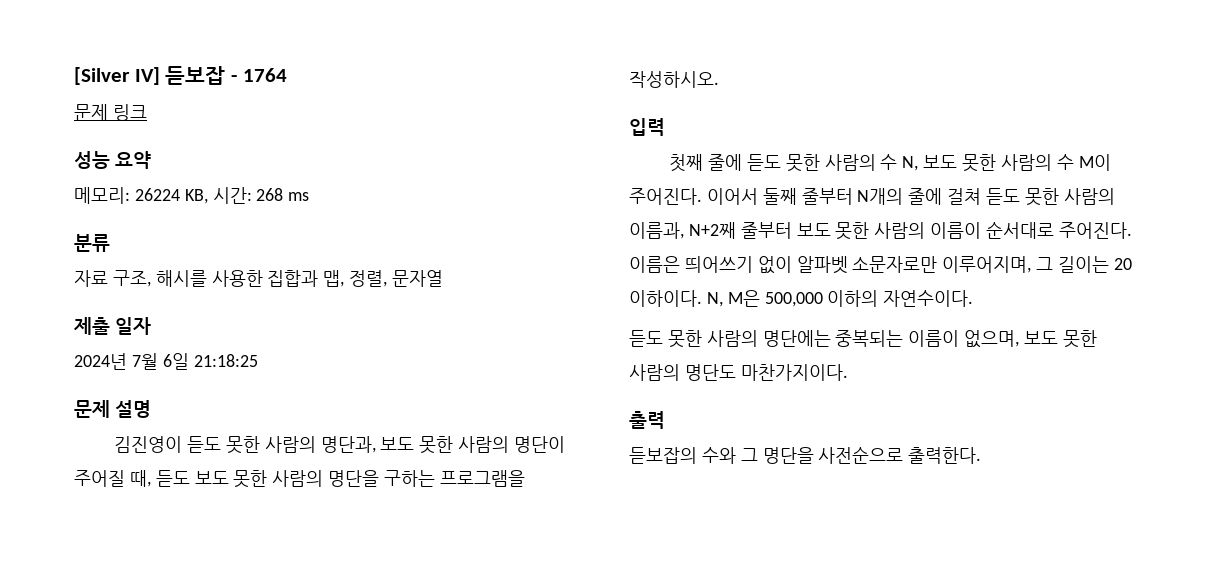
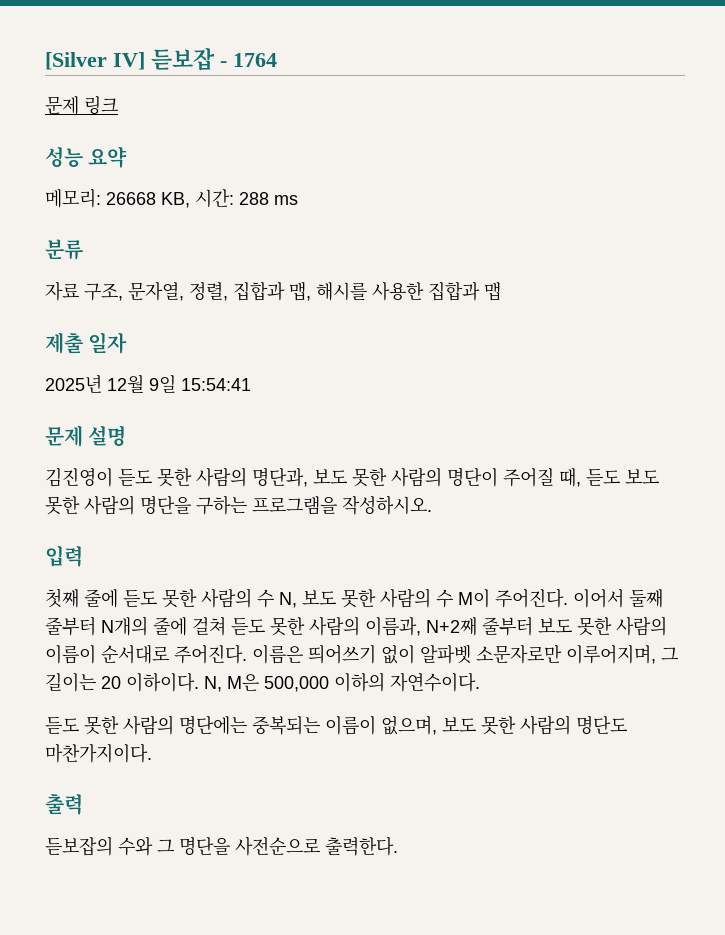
- 메모리: 26224 KB, 시간: 268 ms
+ 메모리: 26668 KB, 시간: 288 ms
- 자료 구조, 해시를 사용한 집합과 맵, 정렬, 문자열
+ 자료 구조, 문자열, 정렬, 집합과 맵, 해시를 사용한 집합과 맵
  제출 일자
- 2024년 7월 6일 21:18:25
+ 2025년 12월 9일 15:54:41

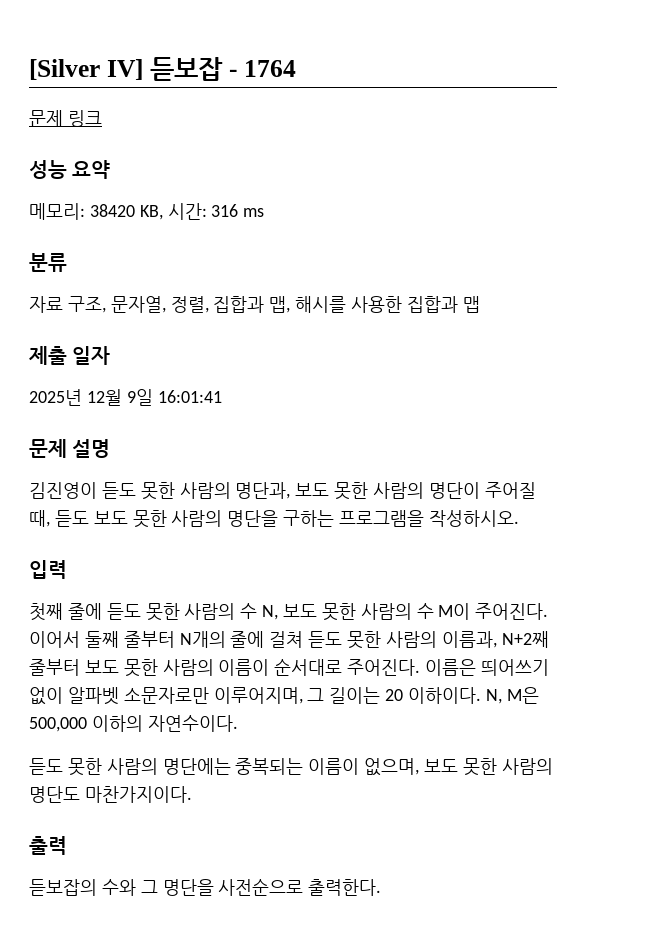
- 메모리: 26668 KB, 시간: 288 ms
+ 메모리: 38420 KB, 시간: 316 ms
- 2025년 12월 9일 15:54:41
+ 2025년 12월 9일 16:01:41

